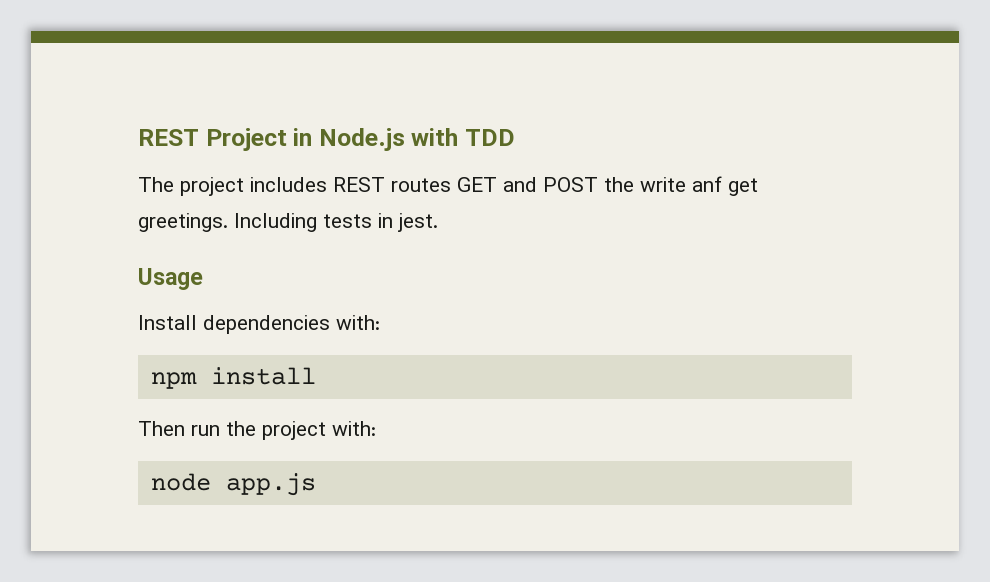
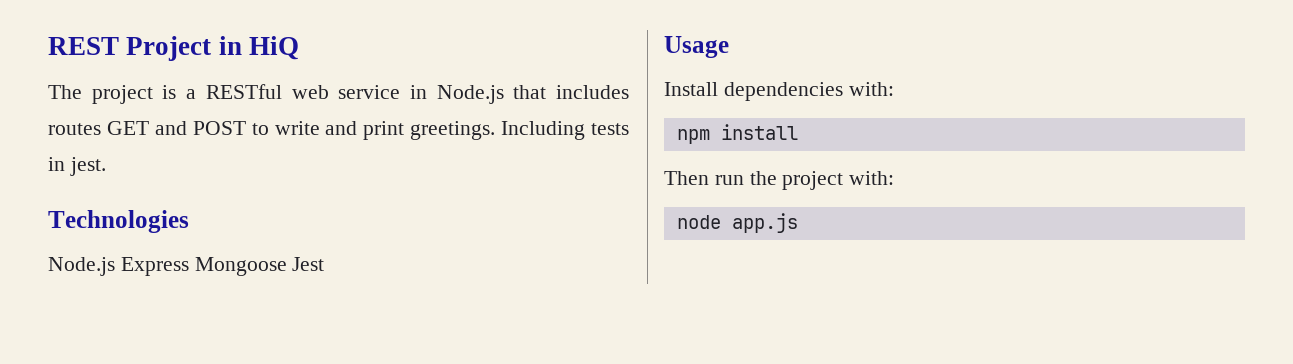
- REST Project in Node.js with TDD
+ REST Project in HiQ
- The project includes REST routes GET and POST the write anf get greetings.
+ The project is a RESTful web service in Node.js that includes routes GET and POST to write and print greetings.
+ Technologies
+ Node.js Express Mongoose Jest

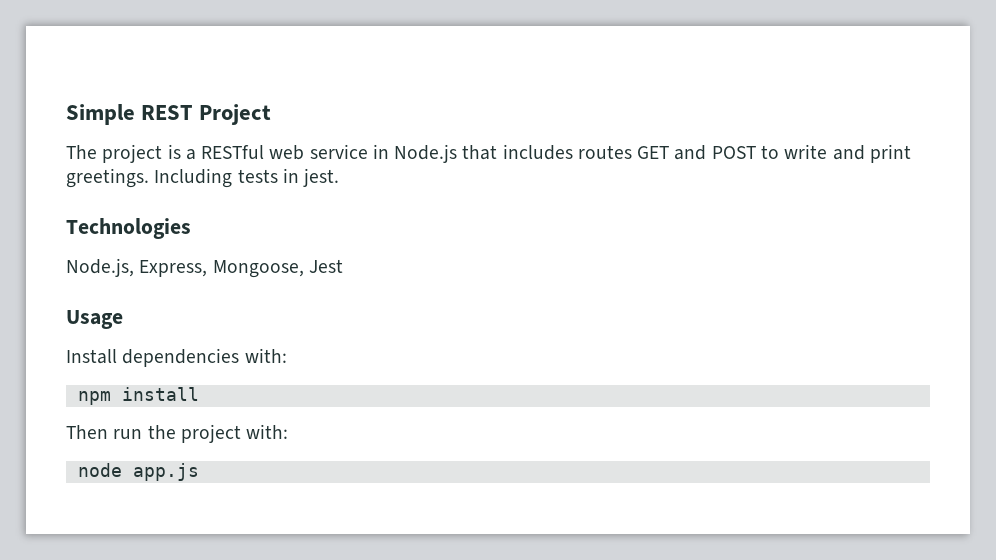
- REST Project in HiQ
+ Simple REST Project
- Node.js Express Mongoose Jest
+ Node.js, Express, Mongoose, Jest

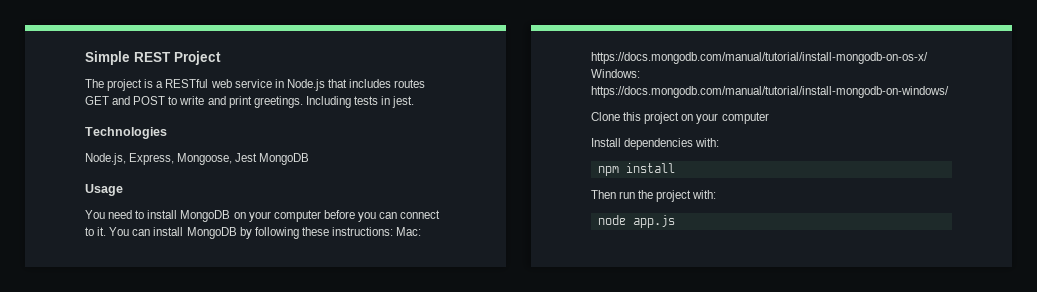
- Node.js, Express, Mongoose, Jest
+ Node.js, Express, Mongoose, Jest MongoDB
+ You need to install MongoDB on your computer before you can connect to it. You can install MongoDB by following these instructions: Mac: https://docs.mongodb.com/manual/tutorial/install-mongodb-on-os-x/ Windows: https://docs.mongodb.com/manual/tutorial/install-mongodb-on-windows/
+ Clone this project on your computer

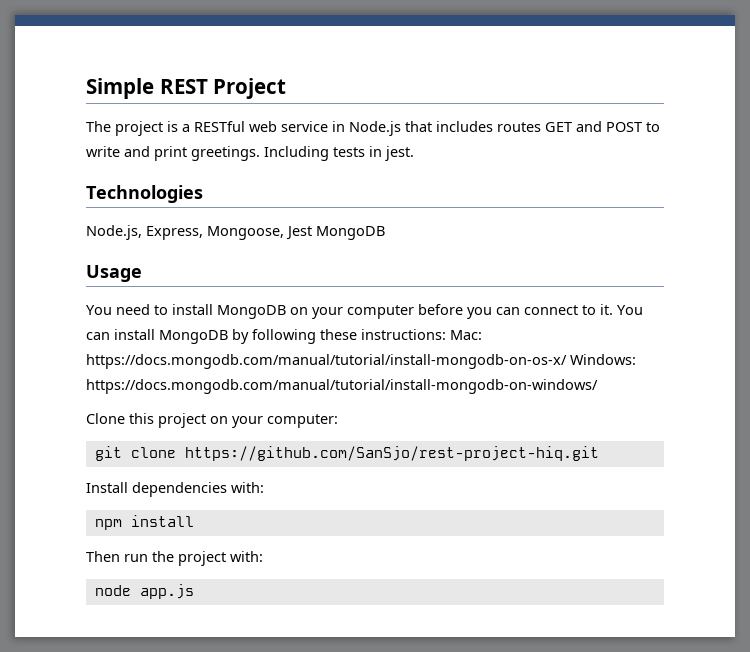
- Clone this project on your computer
+ Clone this project on your computer:
+ git clone https://github.com/SanSjo/rest-project-hiq.git

